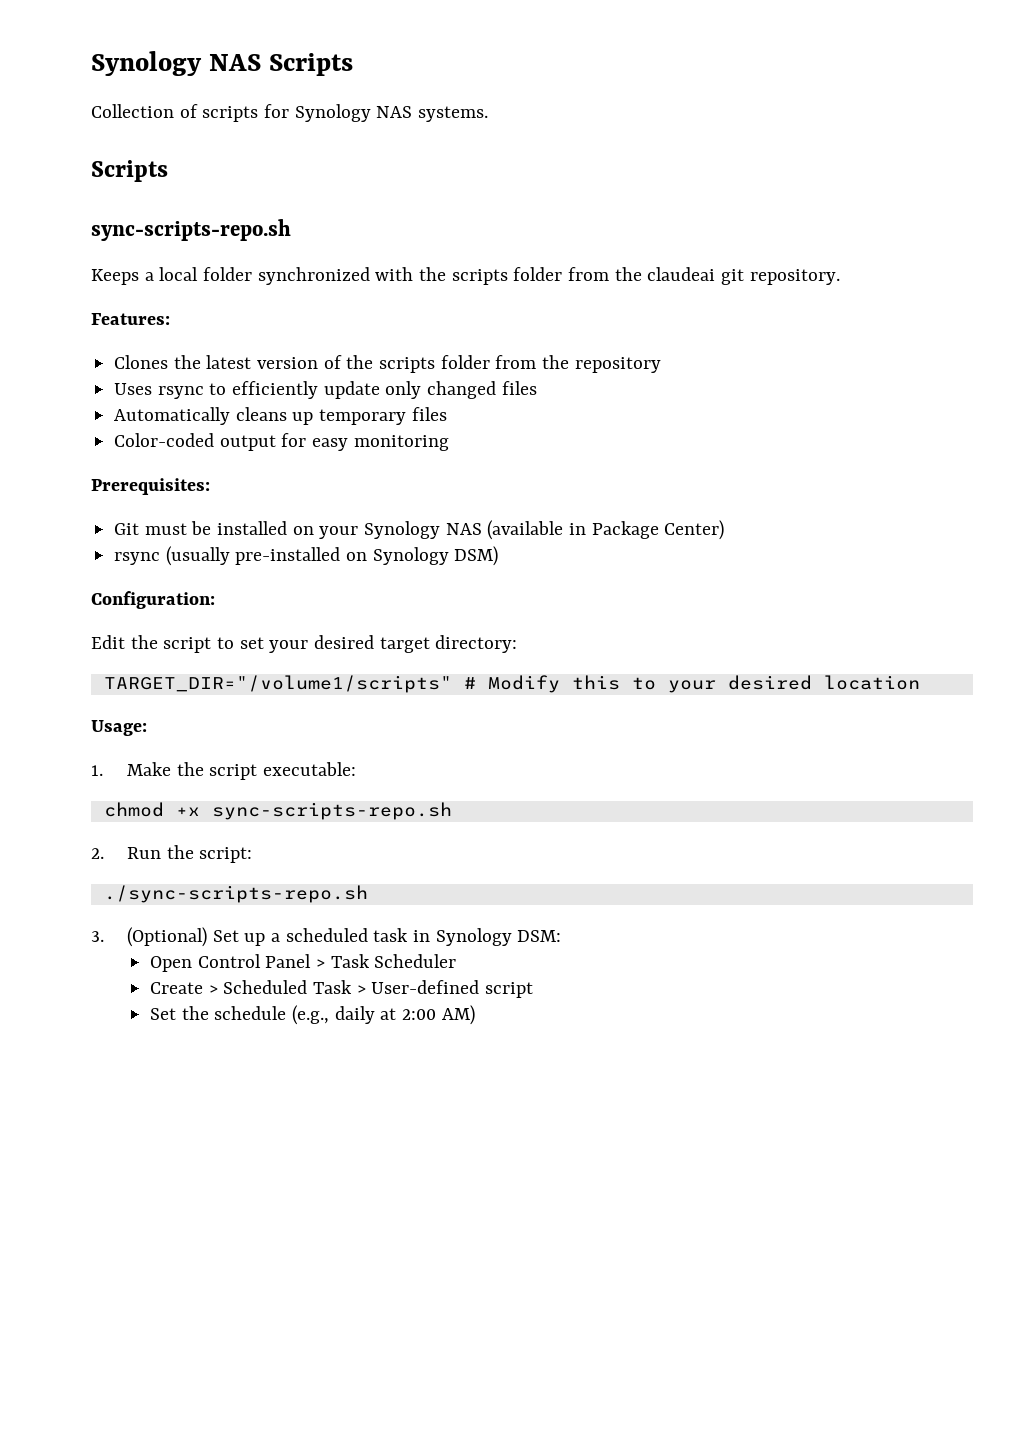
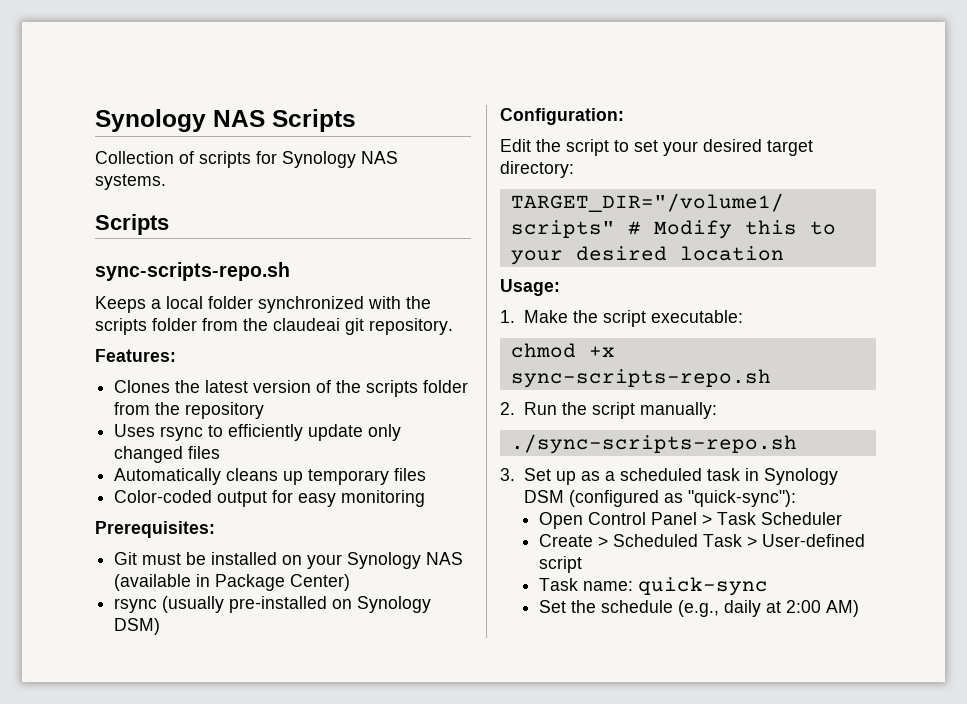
- 2. Run the script:
+ 2. Run the script manually:
- 3. (Optional) Set up a scheduled task in Synology DSM:
+ 3. Set up as a scheduled task in Synology DSM (configured as "quick-sync"):
+ Task name: quick-sync

